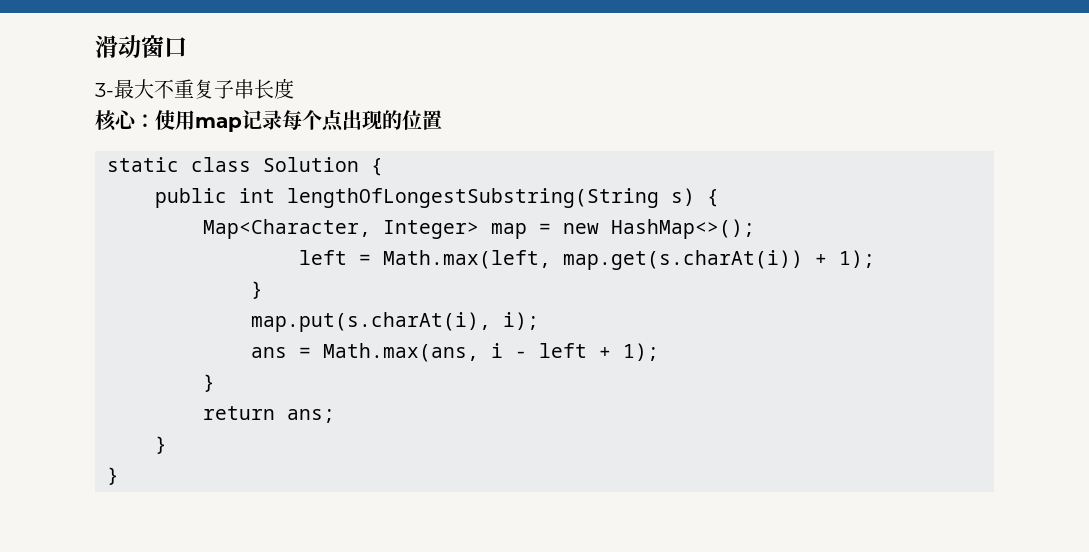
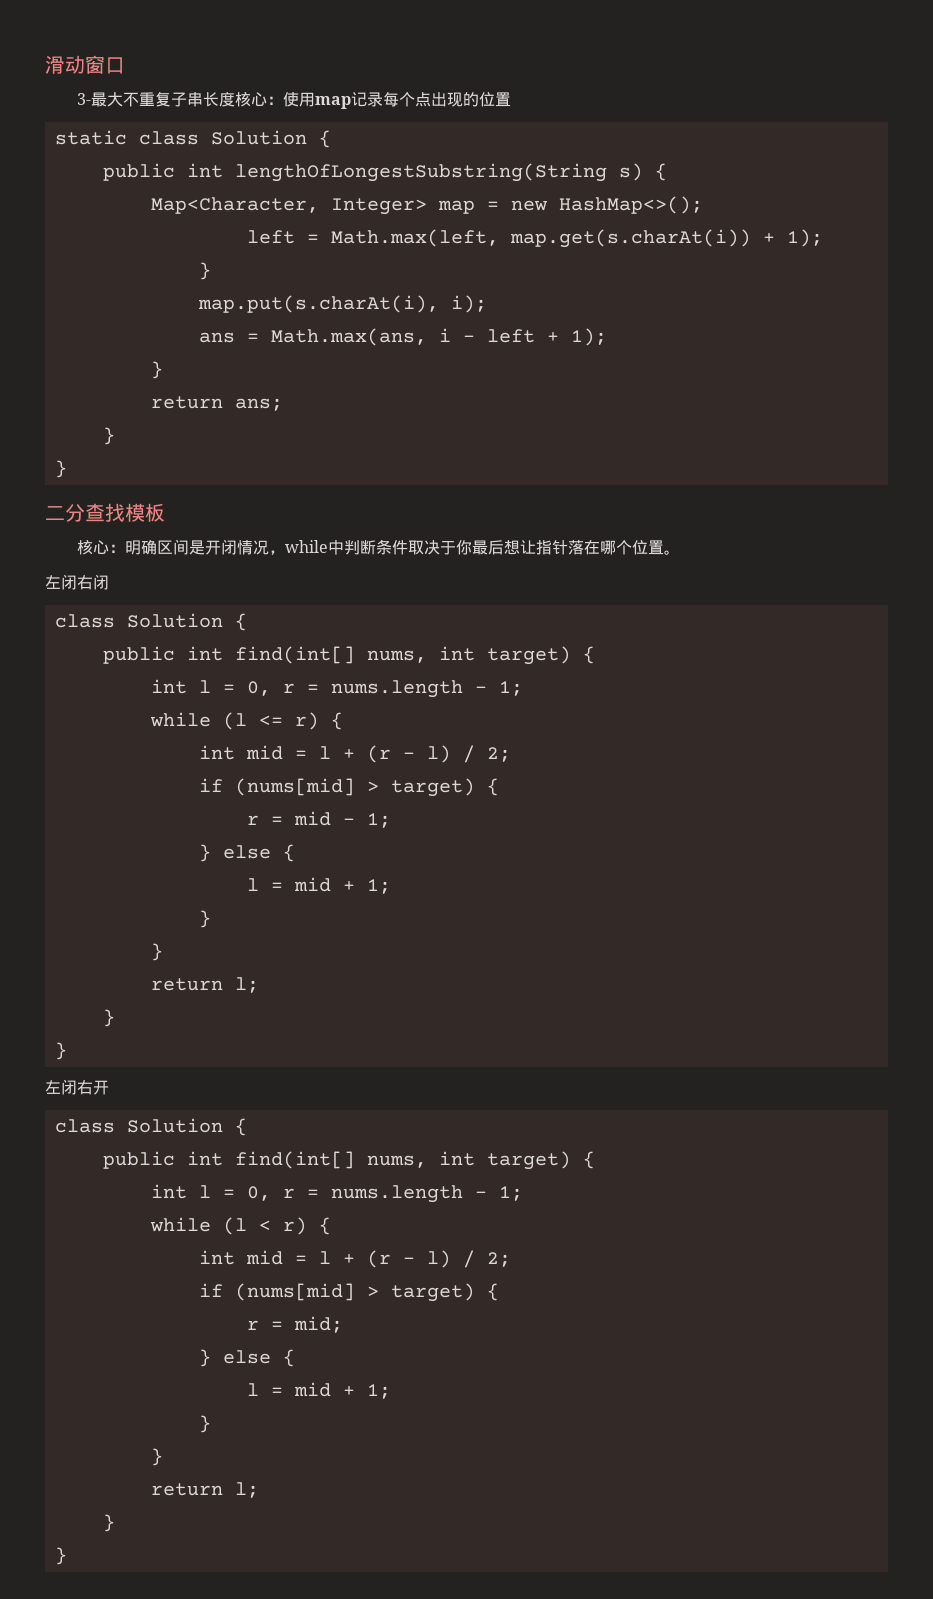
- 3-最大不重复子串长度
- 核心：使用map记录每个点出现的位置
+ 3-最大不重复子串长度核心：使用map记录每个点出现的位置
+ 二分查找模板
+ 核心：明确区间是开闭情况，while中判断条件取决于你最后想让指针落在哪个位置。
+ 左闭右闭
+ class Solution {
+ public int find(int[] nums, int target) {
+ int l = 0, r = nums.length - 1;
+ while (l <= r) {
+ int mid = l + (r - l) / 2;
+ if (nums[mid] > target) {
+ r = mid - 1;
+ } else {
+ l = mid + 1;
+ }
+ }
+ return l;
+ }
+ }
+ 左闭右开
+ class Solution {
+ public int find(int[] nums, int target) {
+ int l = 0, r = nums.length - 1;
+ while (l < r) {
+ int mid = l + (r - l) / 2;
+ if (nums[mid] > target) {
+ r = mid;
+ } else {
+ l = mid + 1;
+ }
+ }
+ return l;
+ }
+ }

